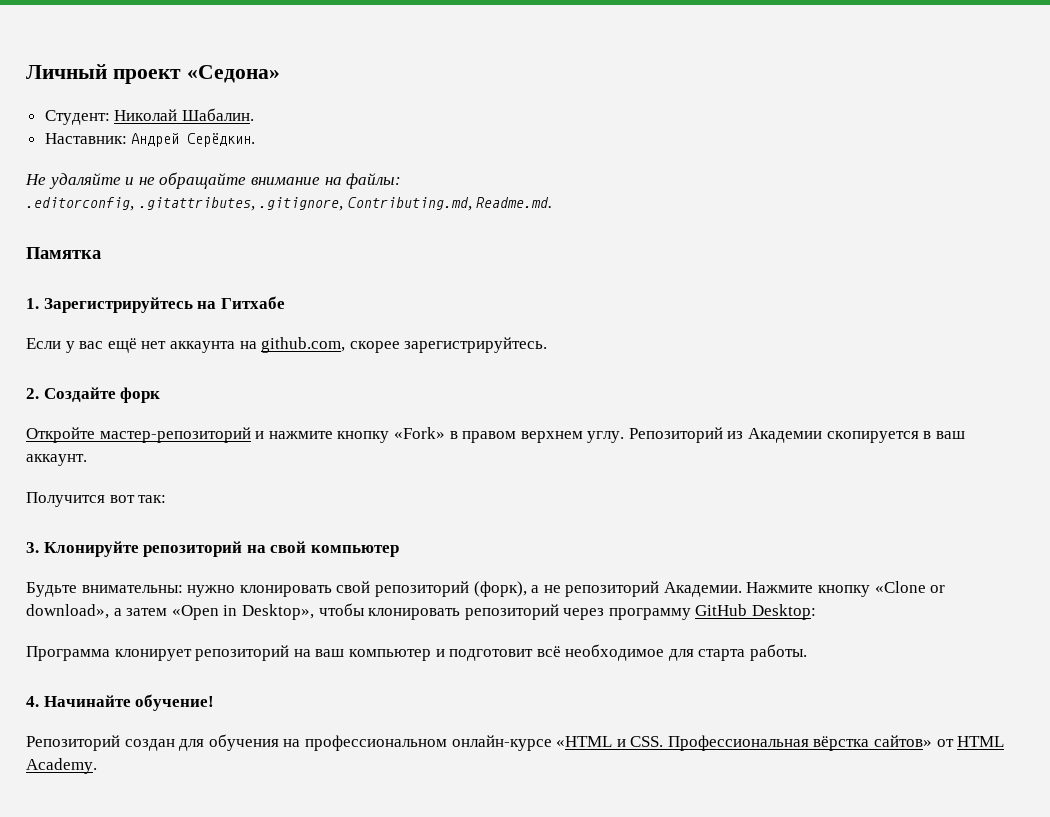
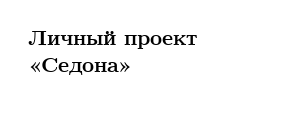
- Студент: Николай Шабалин.
- Наставник: Андрей Серёдкин.
- Не удаляйте и не обращайте внимание на файлы:
- .editorconfig, .gitattributes, .gitignore, Contributing.md, Readme.md.
- Памятка
- 1. Зарегистрируйтесь на Гитхабе
- Если у вас ещё нет аккаунта на github.com, скорее зарегистрируйтесь.
- 2. Создайте форк
- Откройте мастер-репозиторий и нажмите кнопку «Fork» в правом верхнем углу. Репозиторий из Академии скопируется в ваш аккаунт.
- Получится вот так:
- 3. Клонируйте репозиторий на свой компьютер
- Будьте внимательны: нужно клонировать свой репозиторий (форк), а не репозиторий Академии. Нажмите кнопку «Clone or download», а затем «Open in Desktop», чтобы клонировать репозиторий через программу GitHub Desktop:
- Программа клонирует репозиторий на ваш компьютер и подготовит всё необходимое для старта работы.
- 4. Начинайте обучение!
- Репозиторий создан для обучения на профессиональном онлайн‑курсе «HTML и CSS. Профессиональная вёрстка сайтов» от HTML Academy.

